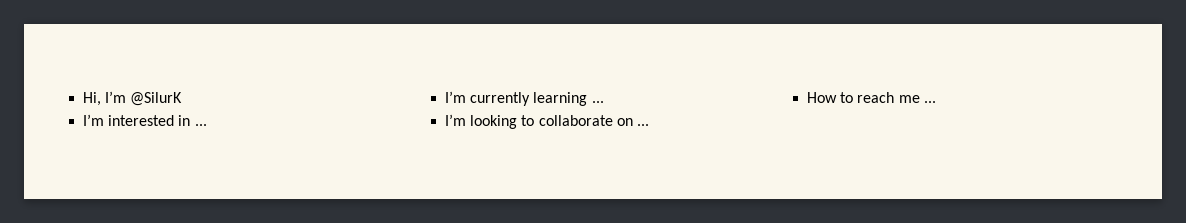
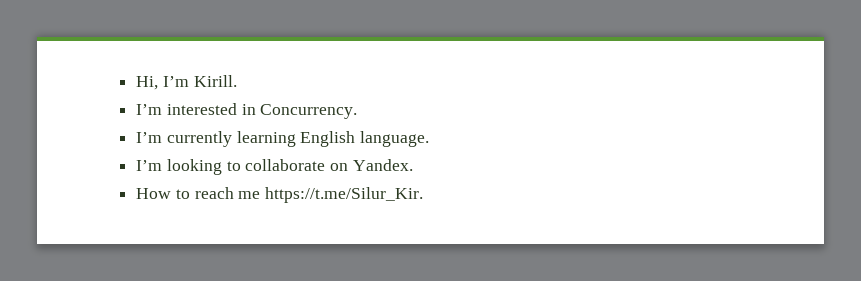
- Hi, I’m @SilurK
+ Hi, I’m Kirill.
- I’m interested in ...
+ I’m interested in Concurrency.
- I’m currently learning ...
+ I’m currently learning English language.
- I’m looking to collaborate on ...
+ I’m looking to collaborate on Yandex.
- How to reach me ...
+ How to reach me https://t.me/Silur_Kir.

